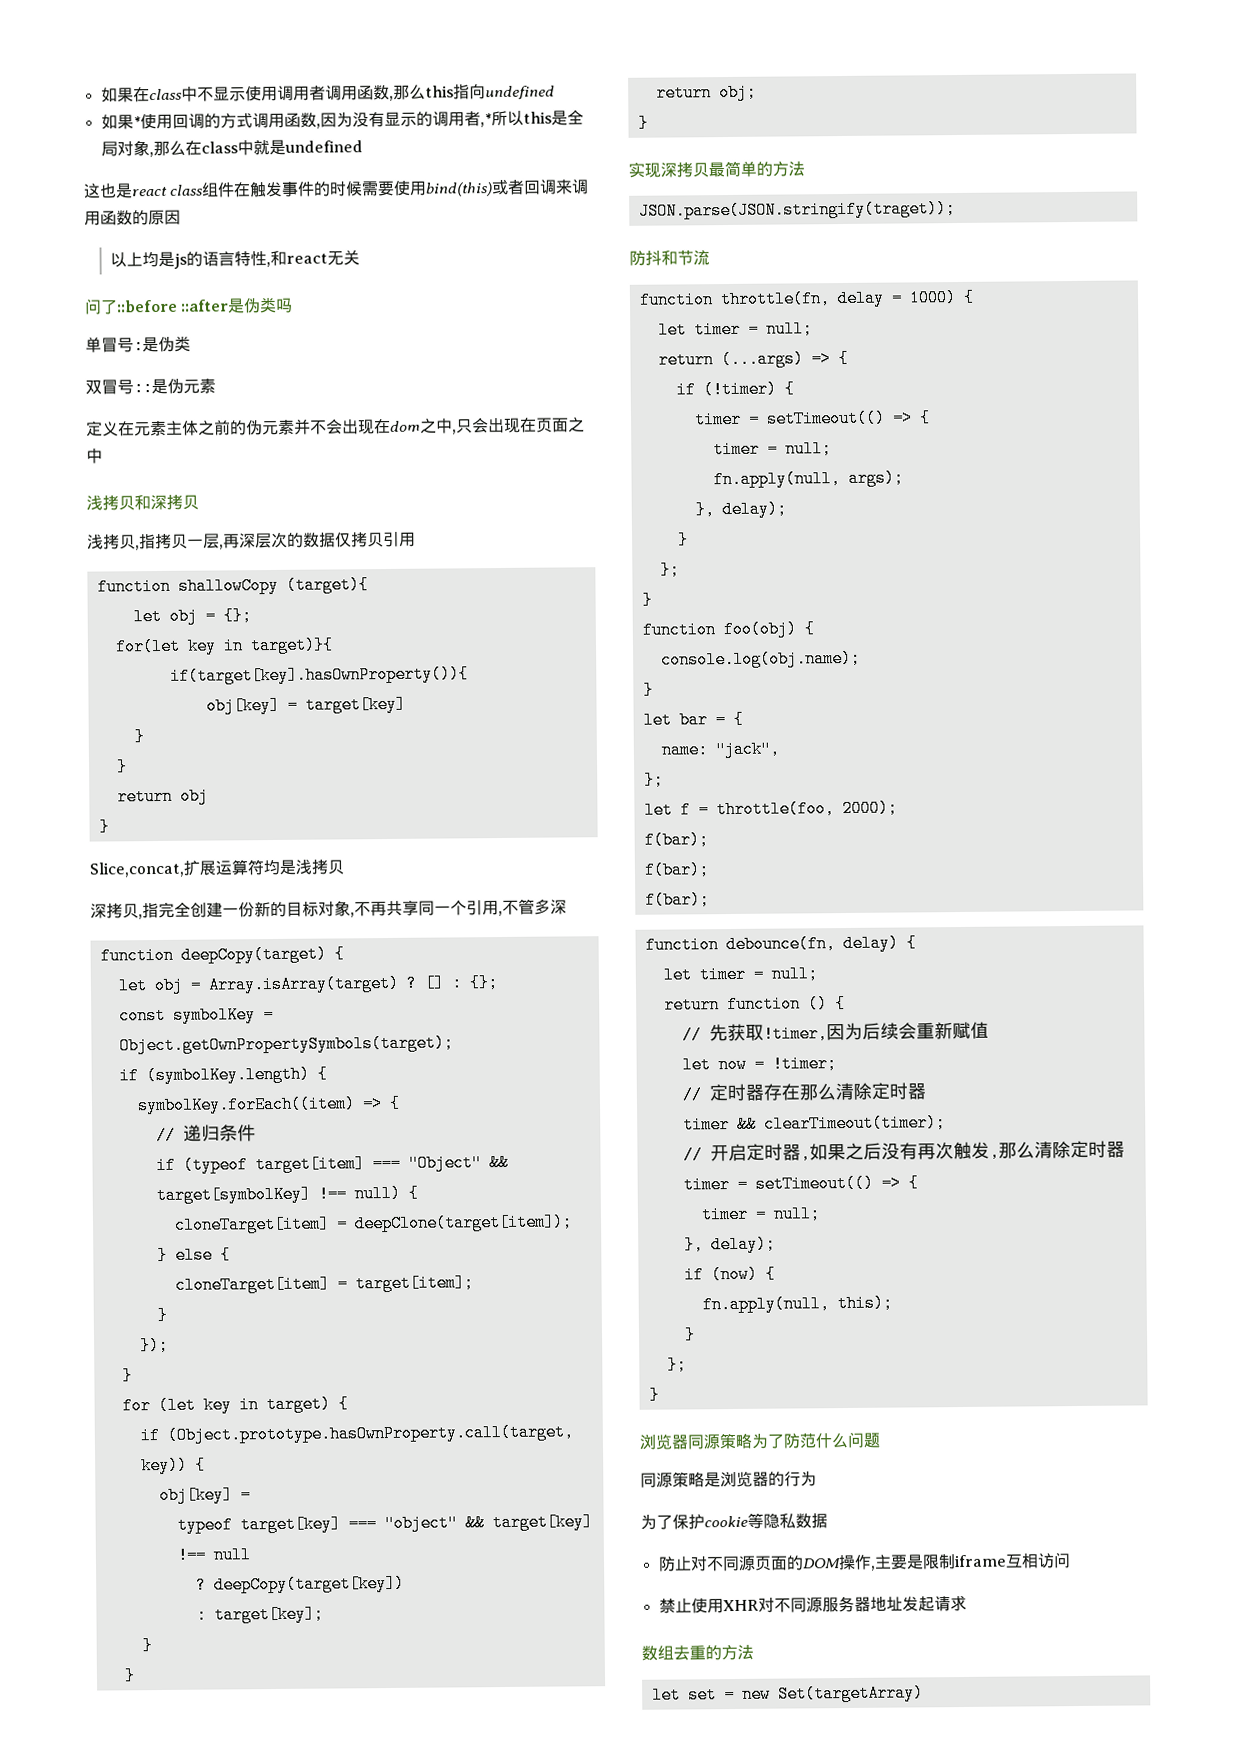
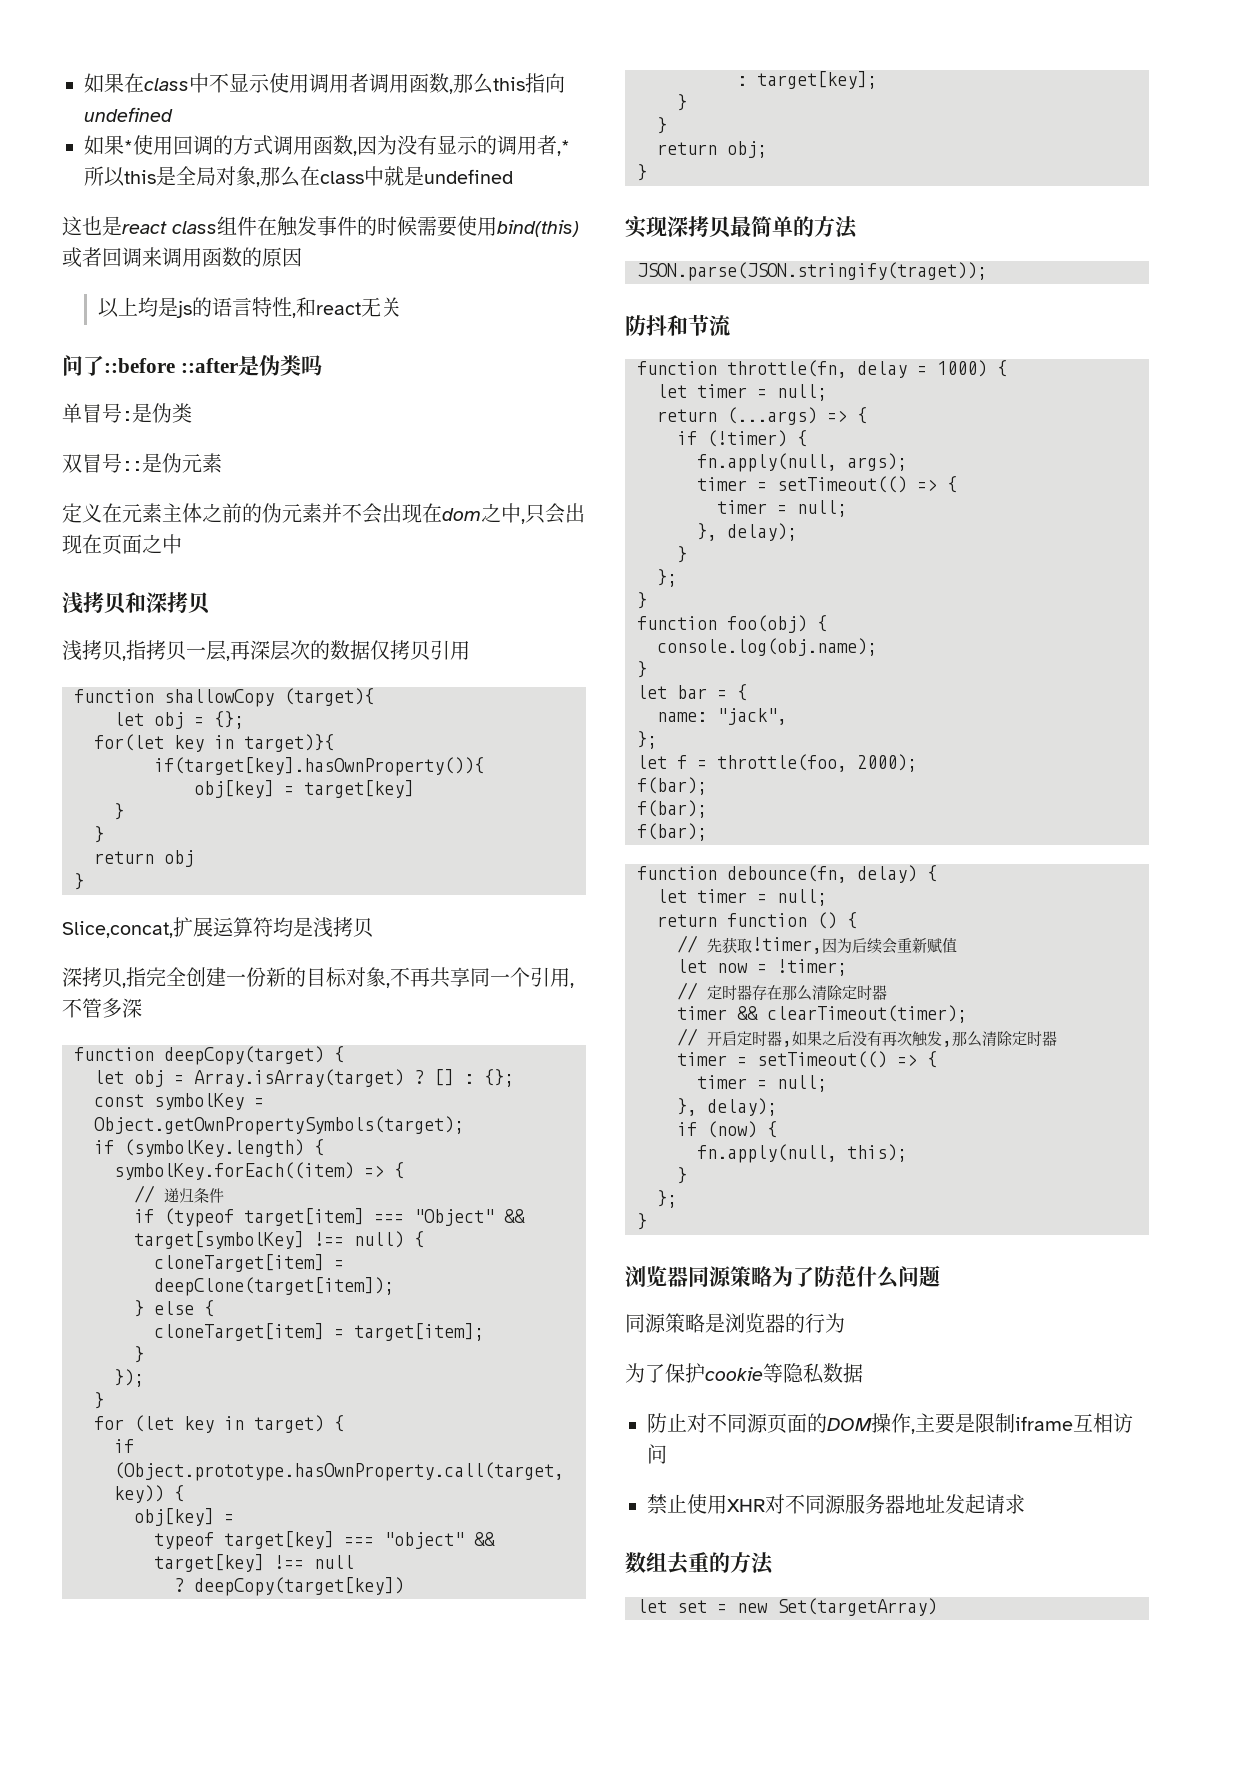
  if (!timer) {
+ fn.apply(null, args);
  timer = setTimeout(() => {
  timer = null;
- fn.apply(null, args);

